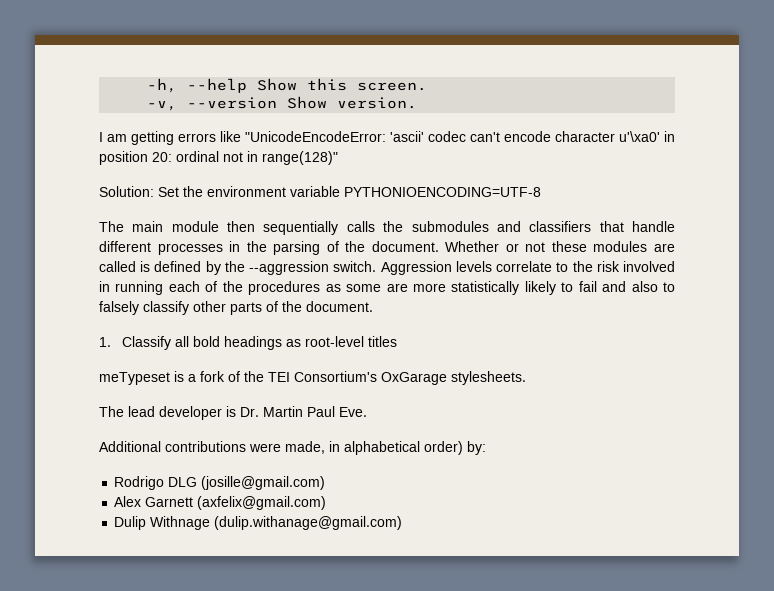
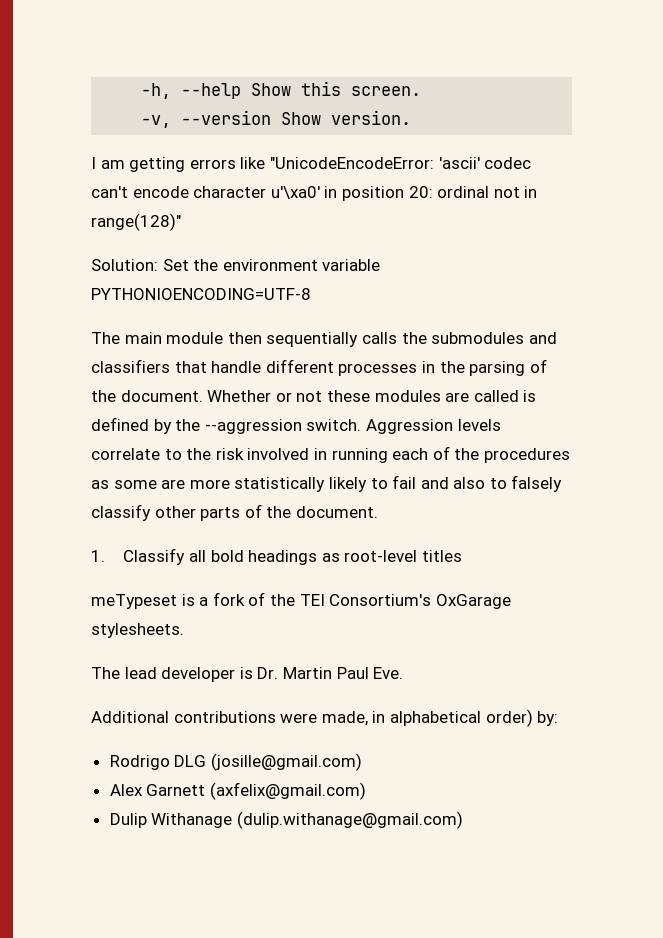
- Dulip Withnage (dulip.withanage@gmail.com)
+ Dulip Withanage (dulip.withanage@gmail.com)

